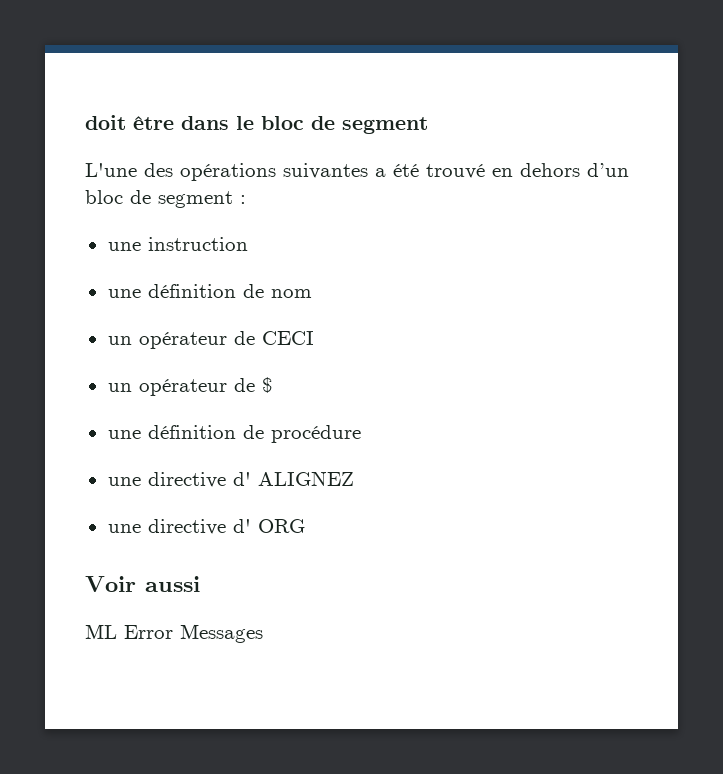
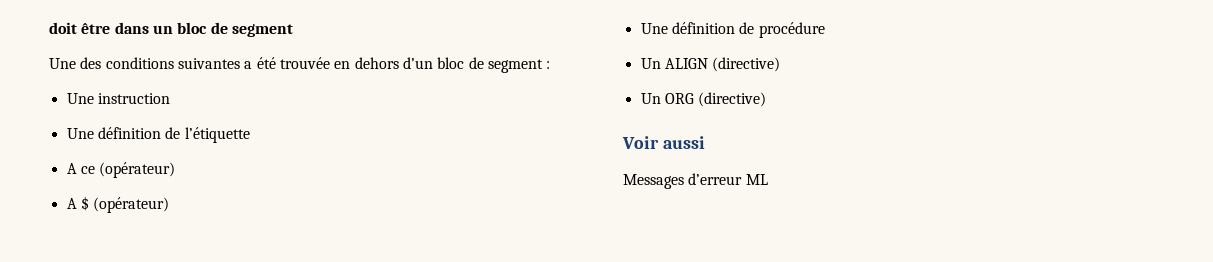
- doit être dans le bloc de segment
+ doit être dans un bloc de segment
- L'une des opérations suivantes a été trouvé en dehors d’un bloc de segment :
+ Une des conditions suivantes a été trouvée en dehors d’un bloc de segment :
- une instruction
+ Une instruction
- une définition de nom
- un opérateur de CECI
- un opérateur de $
- une définition de procédure
+ Une définition de l’étiquette
+ A ce (opérateur)
+ A $ (opérateur)
+ Une définition de procédure
- une directive d' ALIGNEZ
- une directive d' ORG
+ Un ALIGN (directive)
+ Un ORG (directive)
- ML Error Messages
+ Messages d’erreur ML

